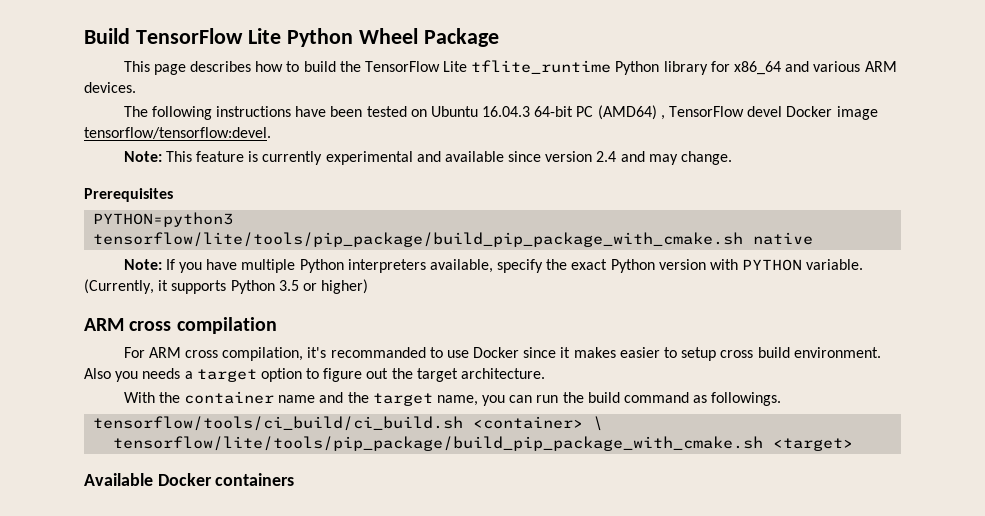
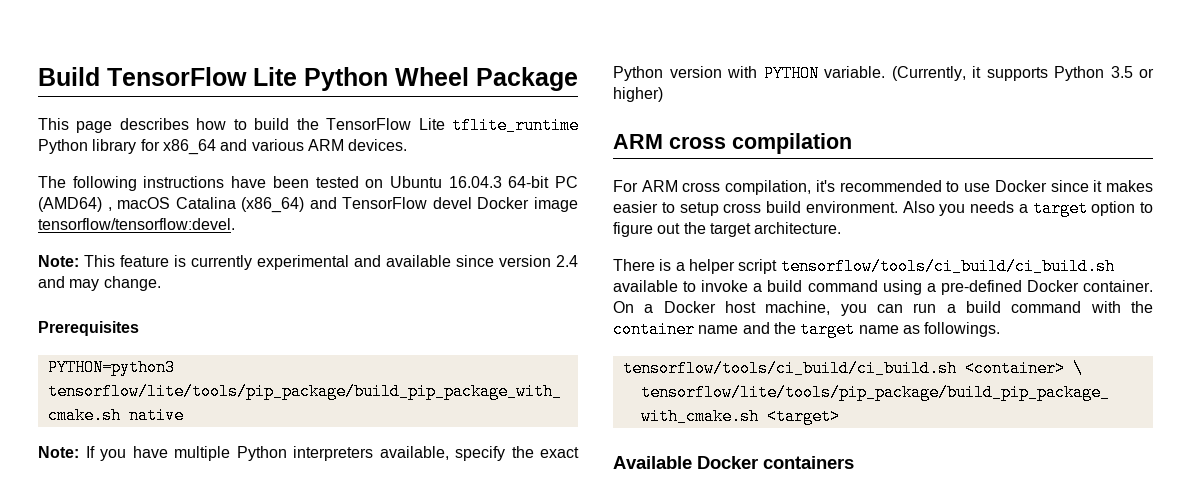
- The following instructions have been tested on Ubuntu 16.04.3 64-bit PC (AMD64) , TensorFlow devel Docker image tensorflow/tensorflow:devel.
+ The following instructions have been tested on Ubuntu 16.04.3 64-bit PC (AMD64) , macOS Catalina (x86_64) and TensorFlow devel Docker image tensorflow/tensorflow:devel.
- For ARM cross compilation, it's recommanded to use Docker since it makes easier to setup cross build environment.
+ For ARM cross compilation, it's recommended to use Docker since it makes easier to setup cross build environment.
- With the container name and the target name, you can run the build command as followings.
+ There is a helper script tensorflow/tools/ci_build/ci_build.sh available to invoke a build command using a pre-defined Docker container. On a Docker host machine, you can run a build command with the container name and the target name as followings.

